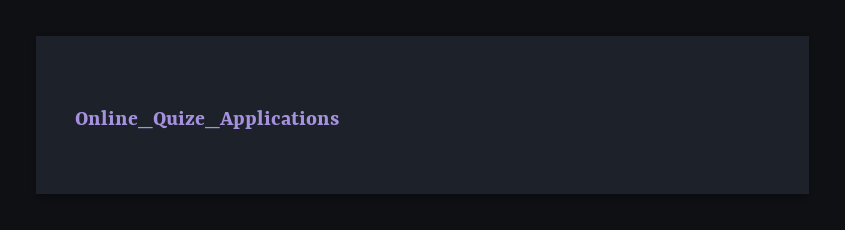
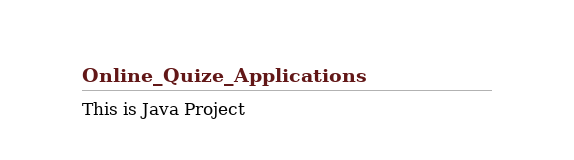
+ This is Java Project

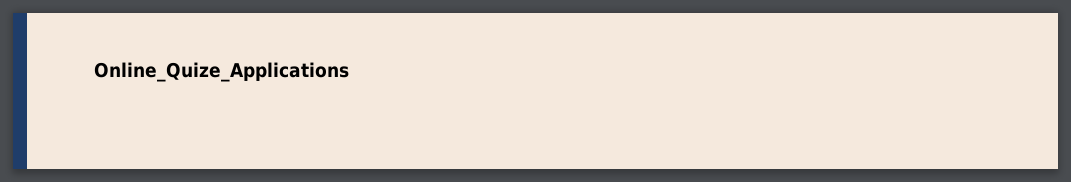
- This is Java Project

